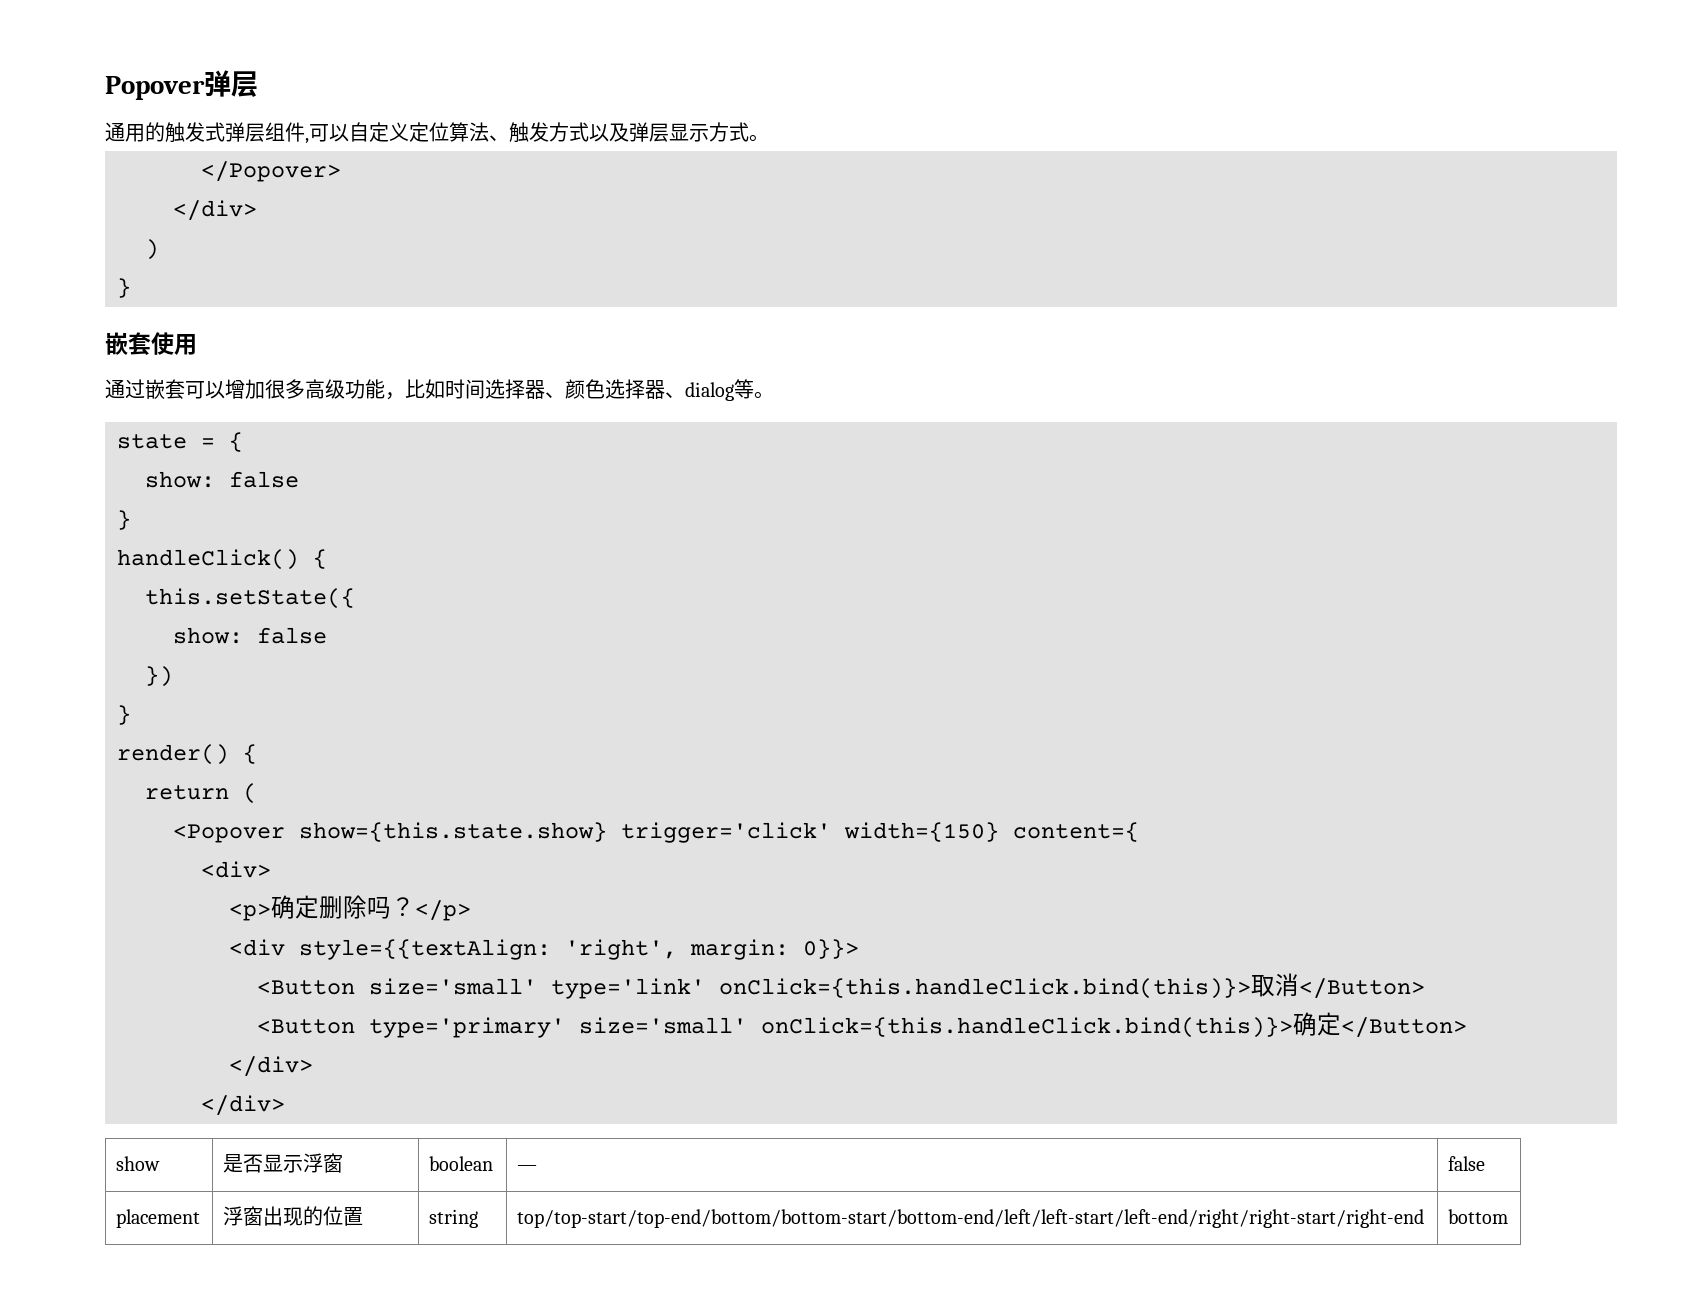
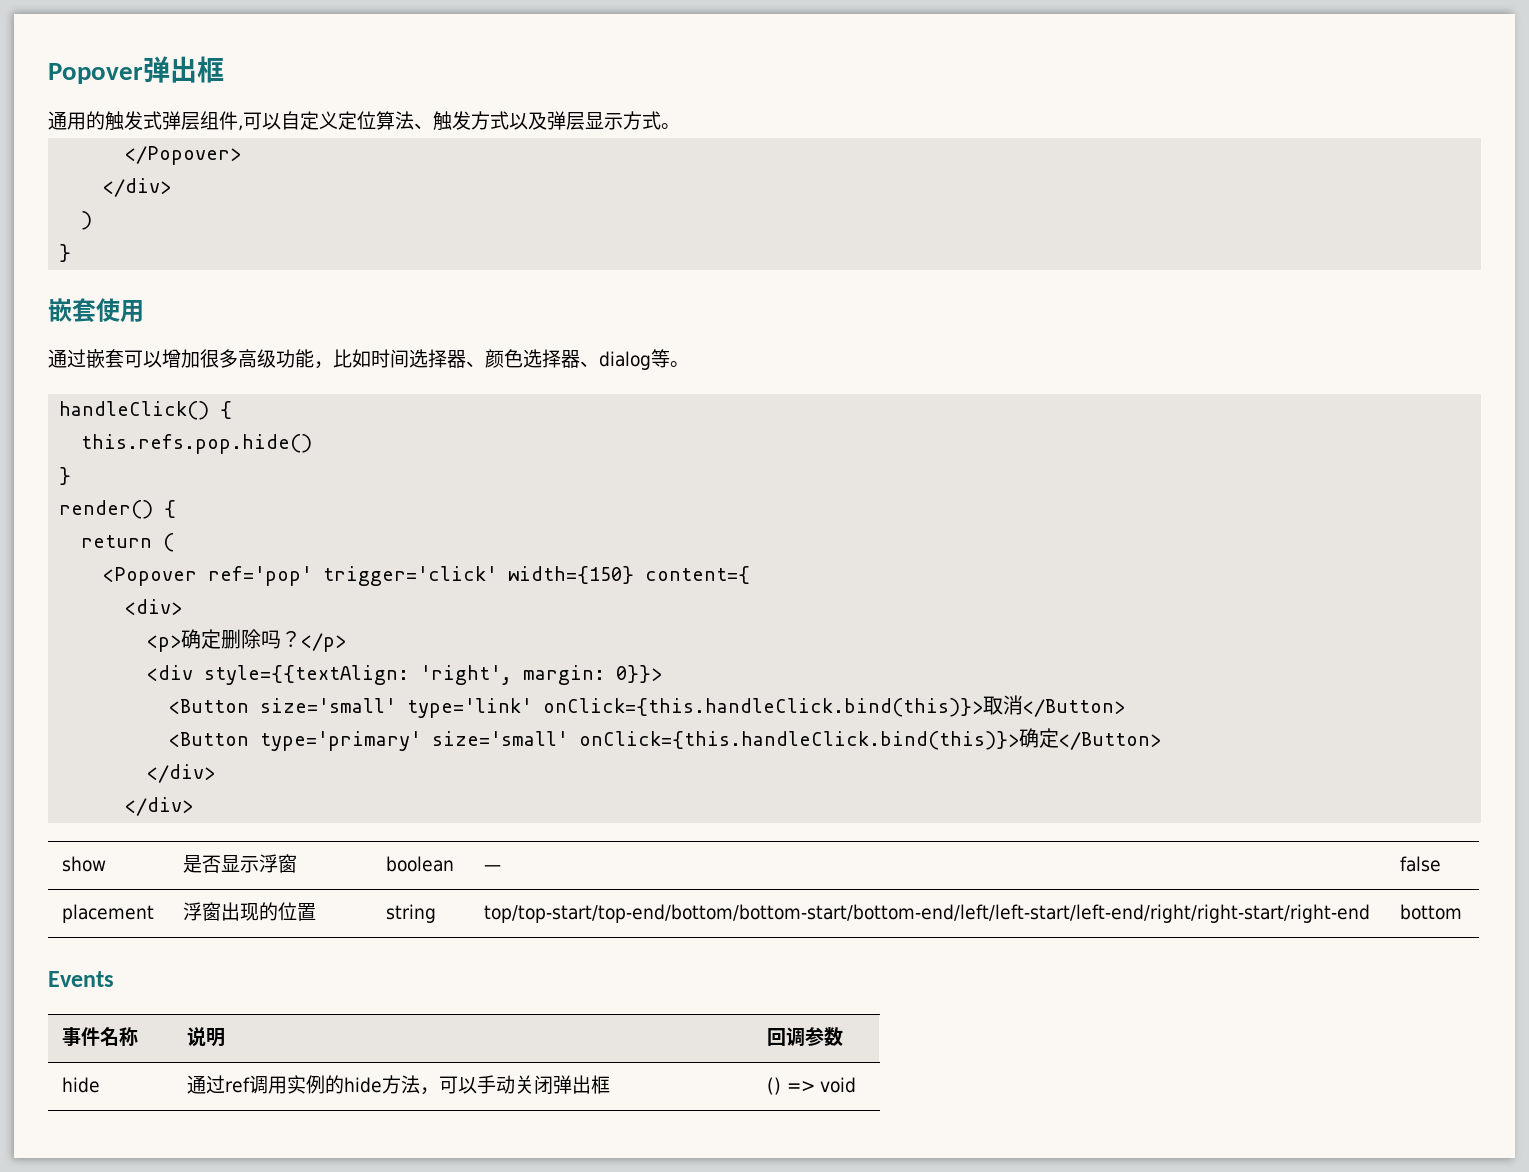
- Popover弹层
+ Popover弹出框
- state = {
- show: false
- }
  handleClick() {
- this.setState({
- show: false
- })
+ this.refs.pop.hide()
- <Popover show={this.state.show} trigger='click' width={150} content={
+ <Popover ref='pop' trigger='click' width={150} content={
+ Events
+ 事件名称 | 说明 | 回调参数
+ hide | 通过ref调用实例的hide方法，可以手动关闭弹出框 | () => void

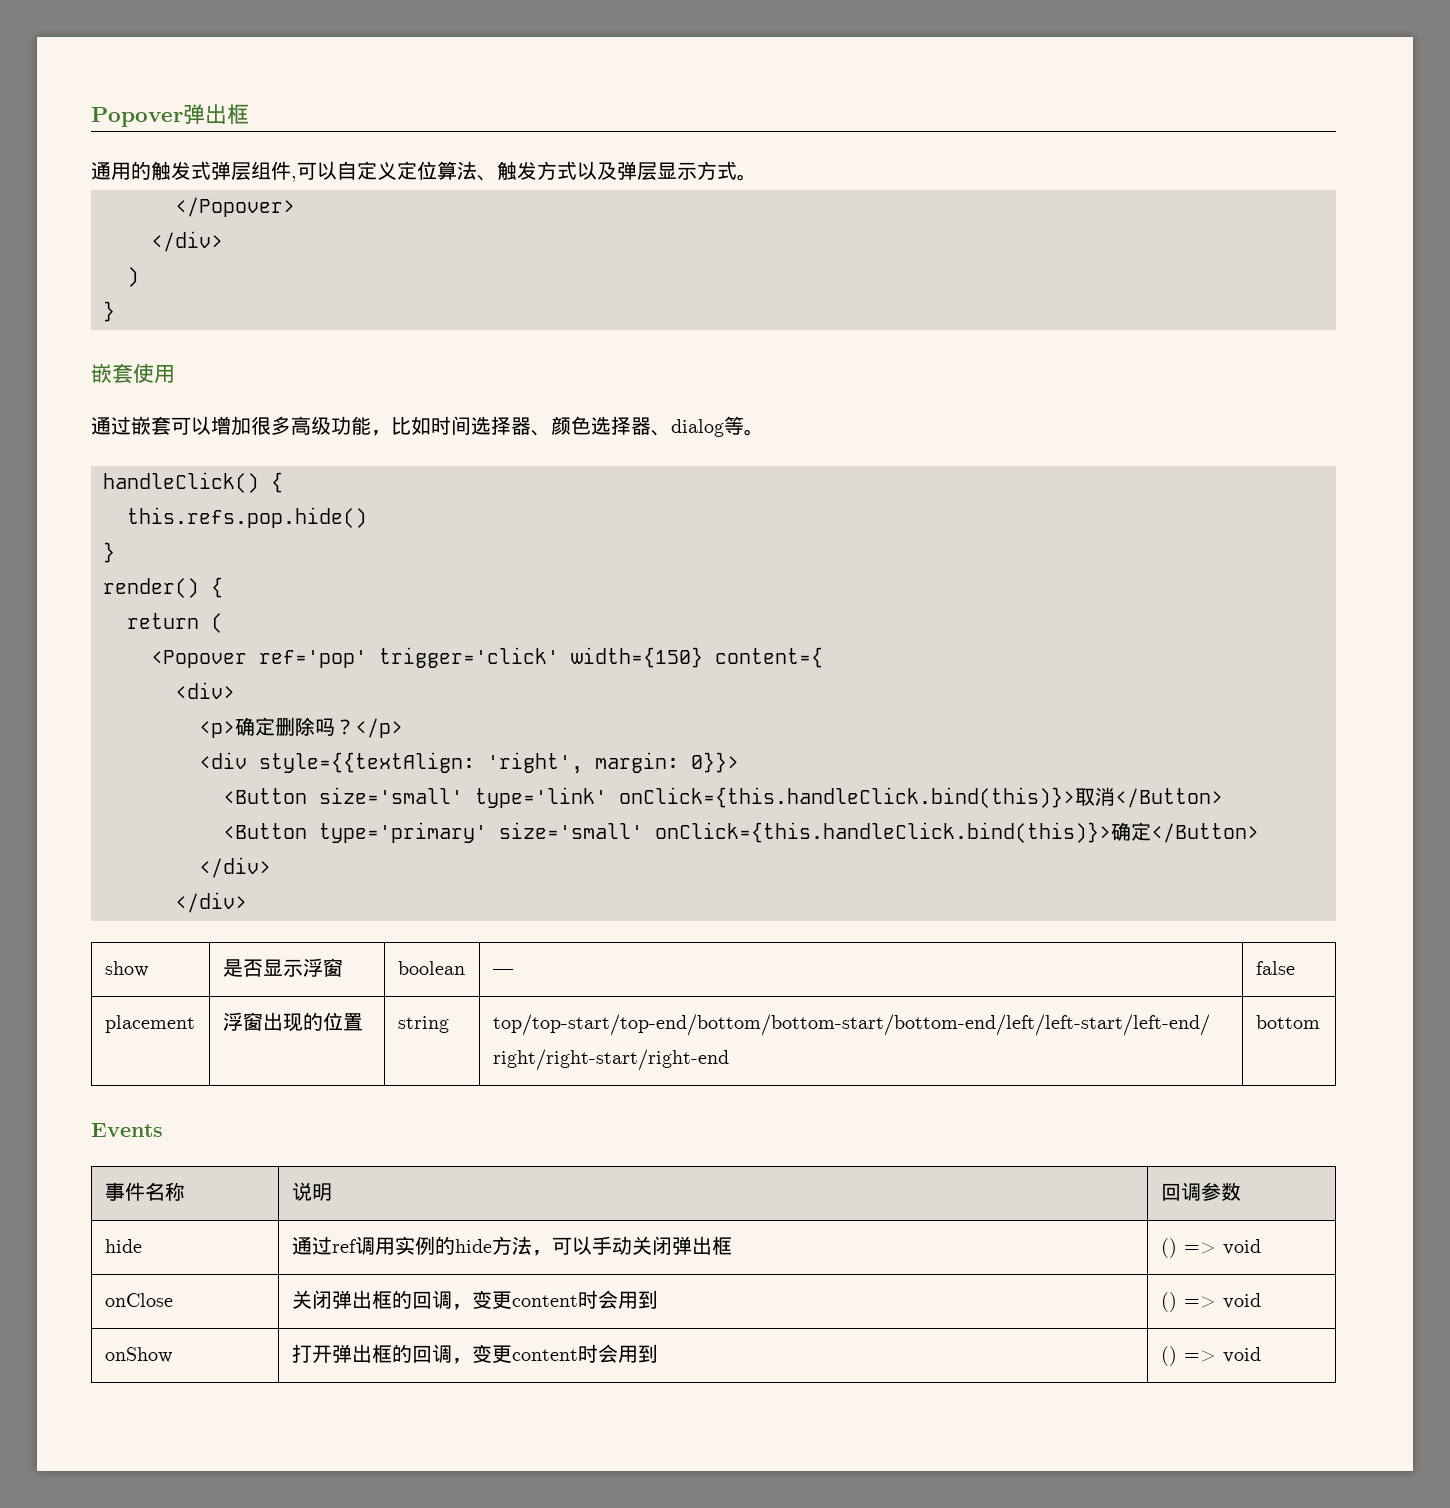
+ onClose | 关闭弹出框的回调，变更content时会用到 | () => void
+ onShow | 打开弹出框的回调，变更content时会用到 | () => void

